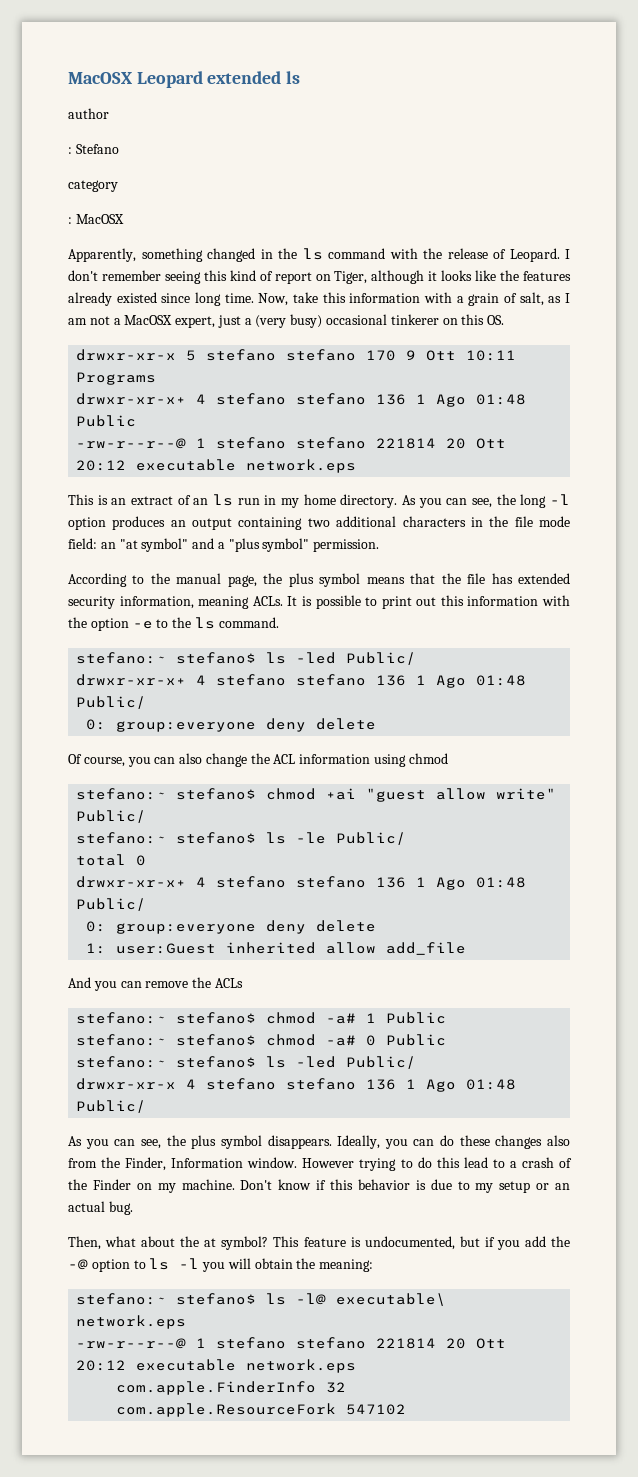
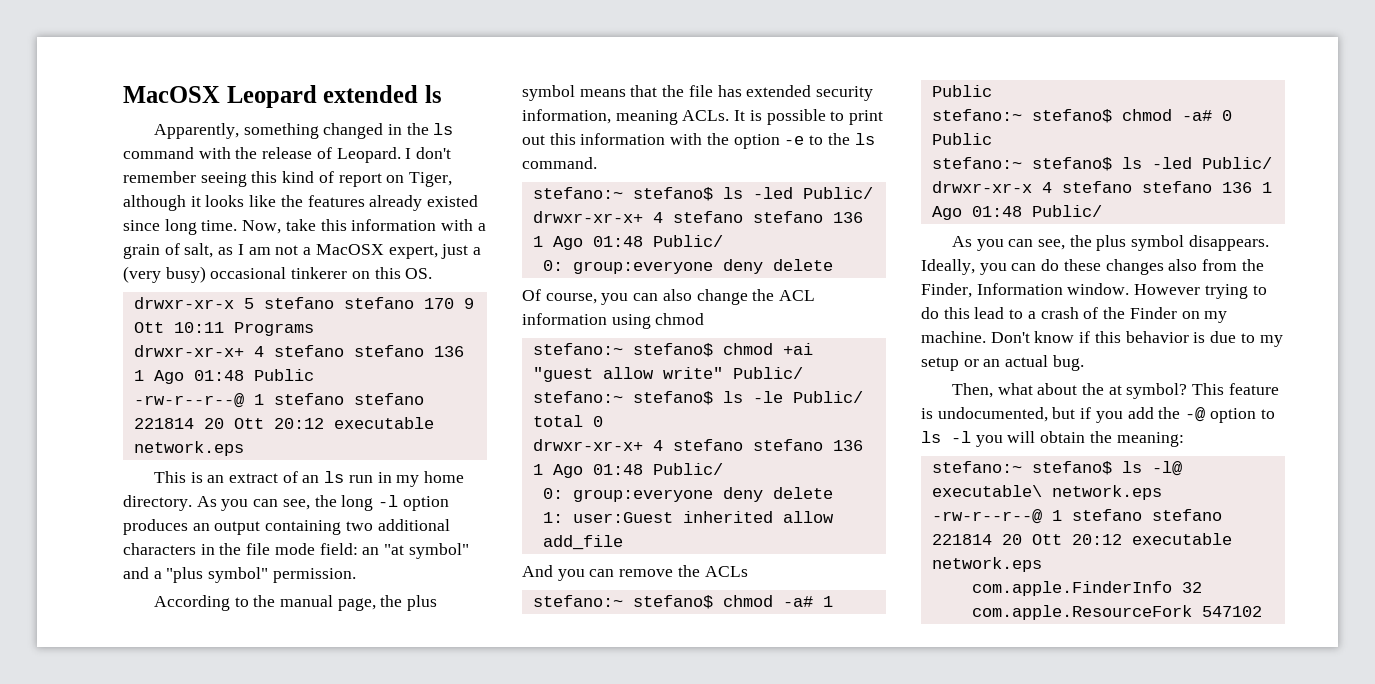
- author
- : Stefano
- category
- : MacOSX

